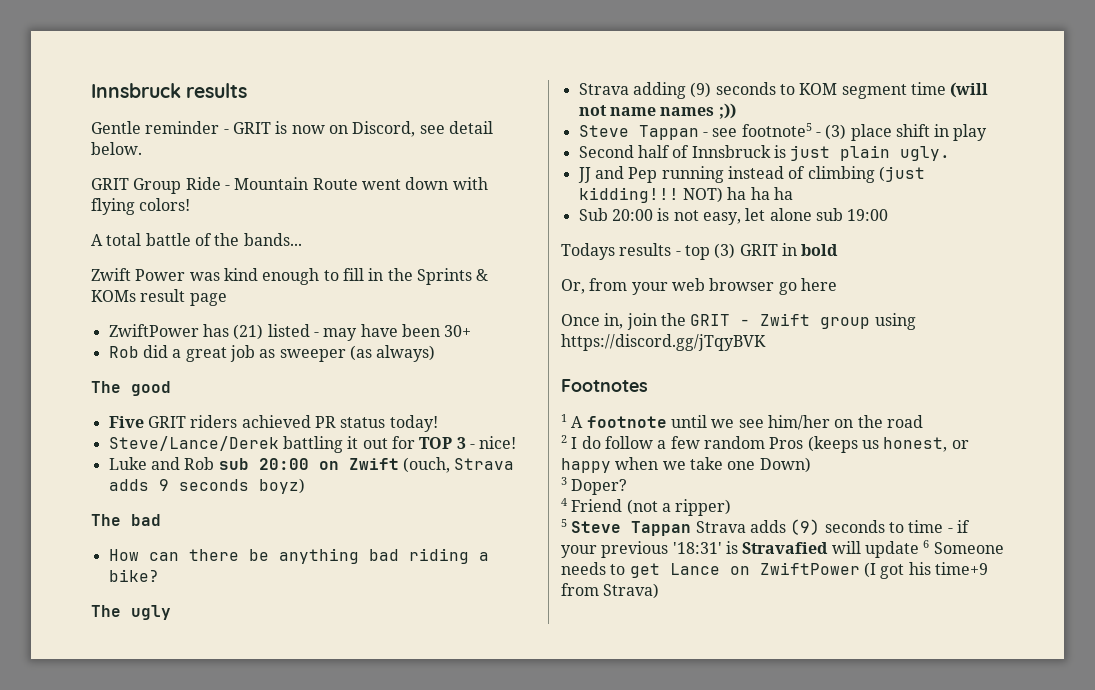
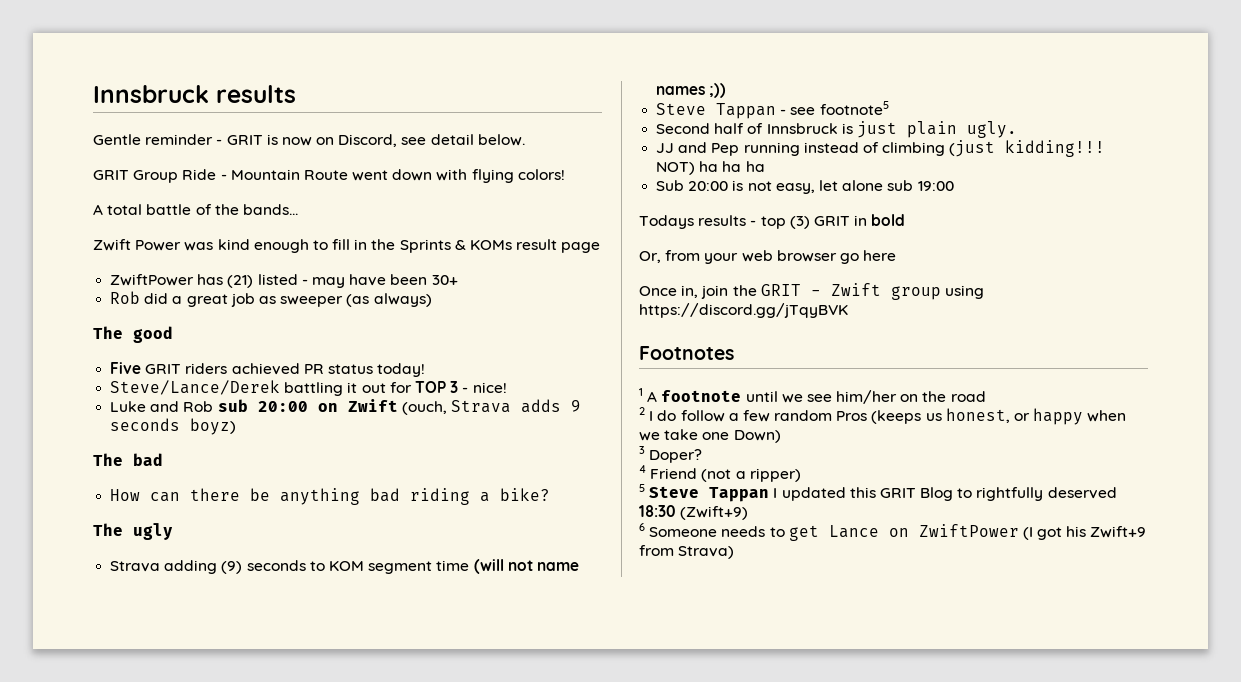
- Steve Tappan - see footnote5 - (3) place shift in play
+ Steve Tappan - see footnote5
- 5 Steve Tappan Strava adds (9) seconds to time - if your previous '18:31' is Stravafied will update 6 Someone needs to get Lance on ZwiftPower (I got his time+9 from Strava)
+ 5 Steve Tappan I updated this GRIT Blog to rightfully deserved 18:30 (Zwift+9)
+ 6 Someone needs to get Lance on ZwiftPower (I got his Zwift+9 from Strava)

